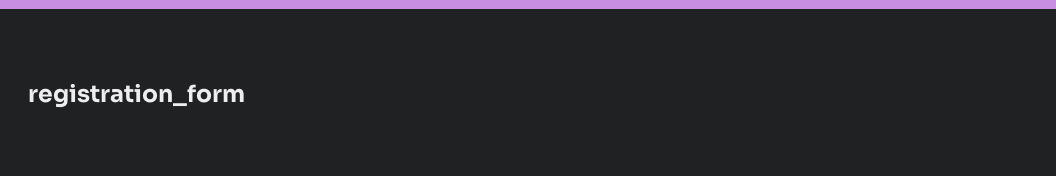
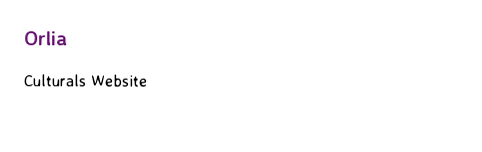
- registration_form
+ Orlia
+ Culturals Website

